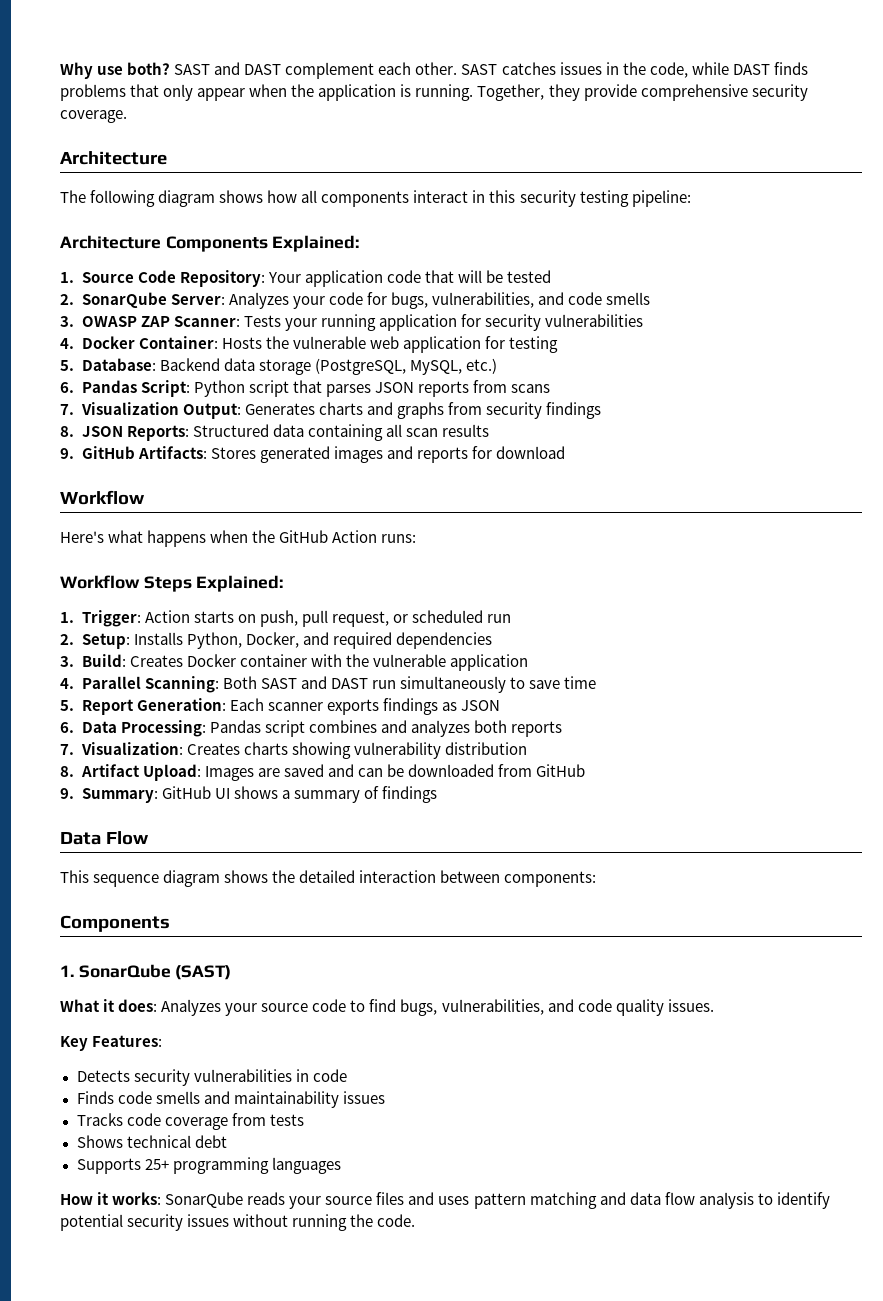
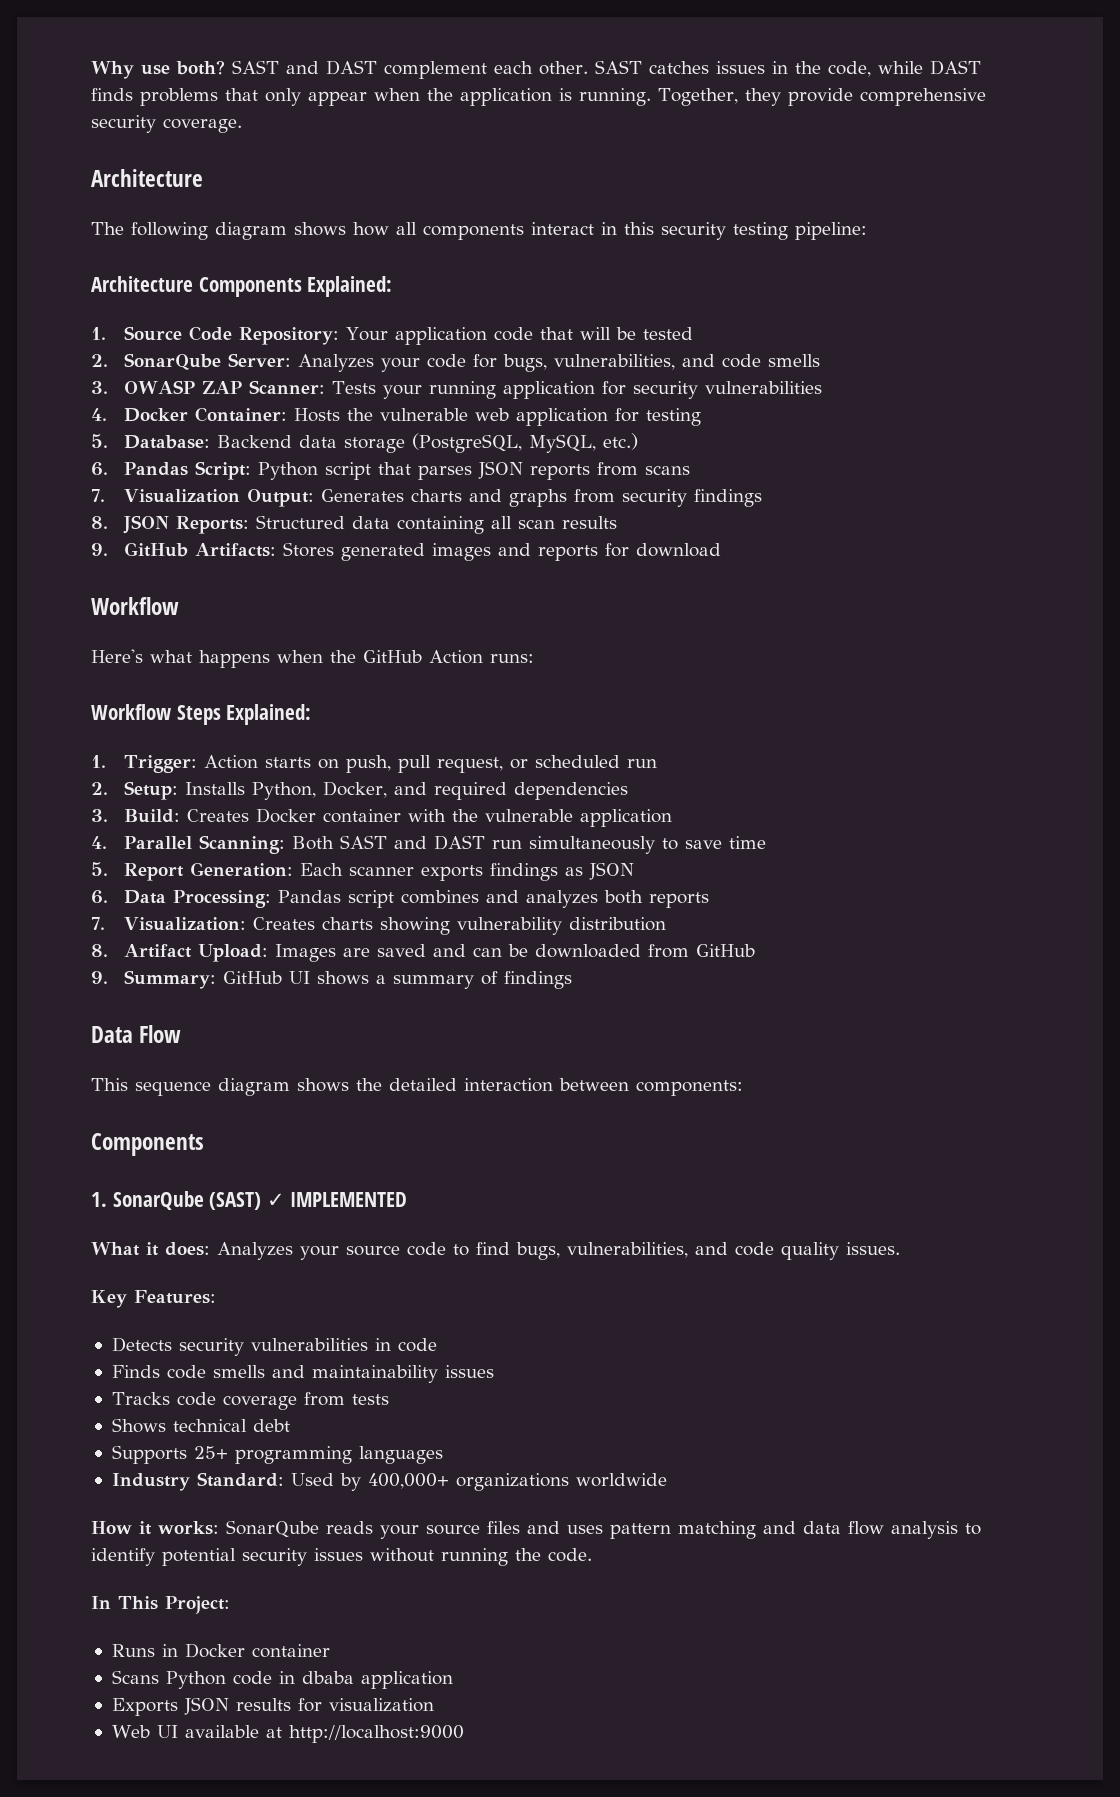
- 1. SonarQube (SAST)
+ 1. SonarQube (SAST) ✓ IMPLEMENTED
+ Industry Standard: Used by 400,000+ organizations worldwide
+ In This Project:
+ Runs in Docker container
+ Scans Python code in dbaba application
+ Exports JSON results for visualization
+ Web UI available at http://localhost:9000

